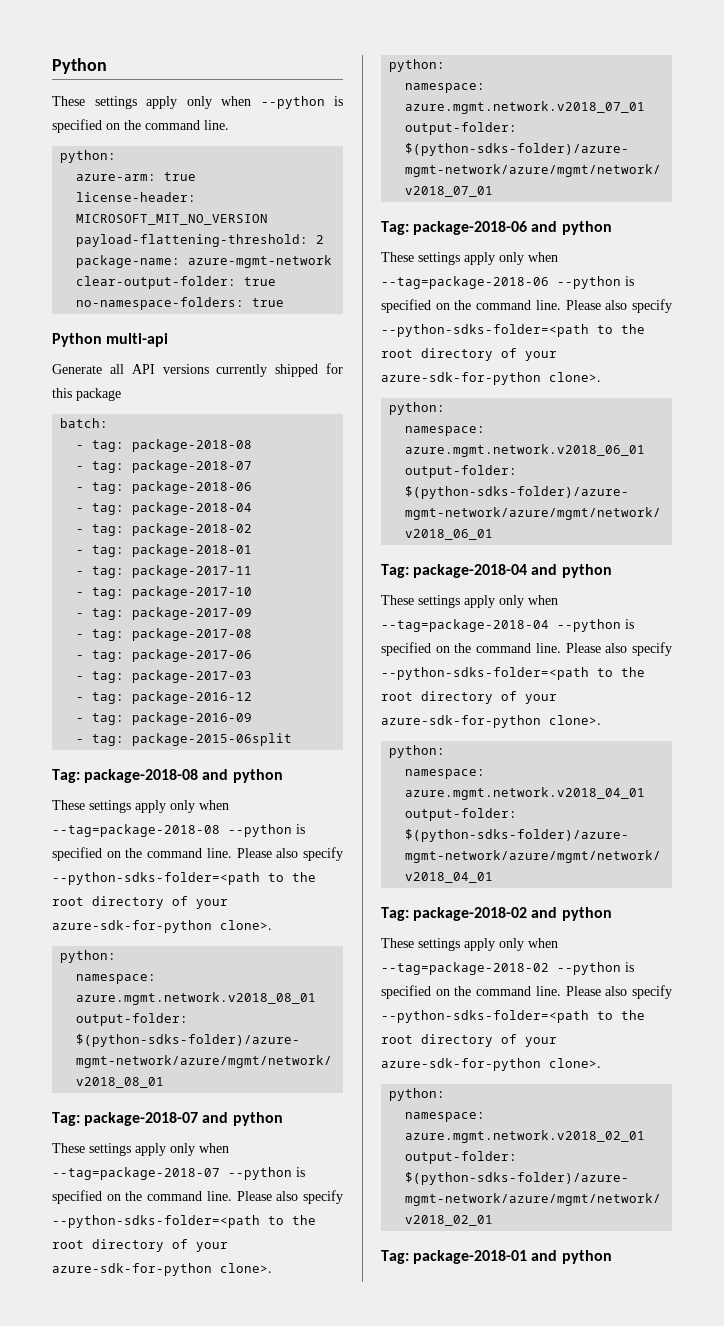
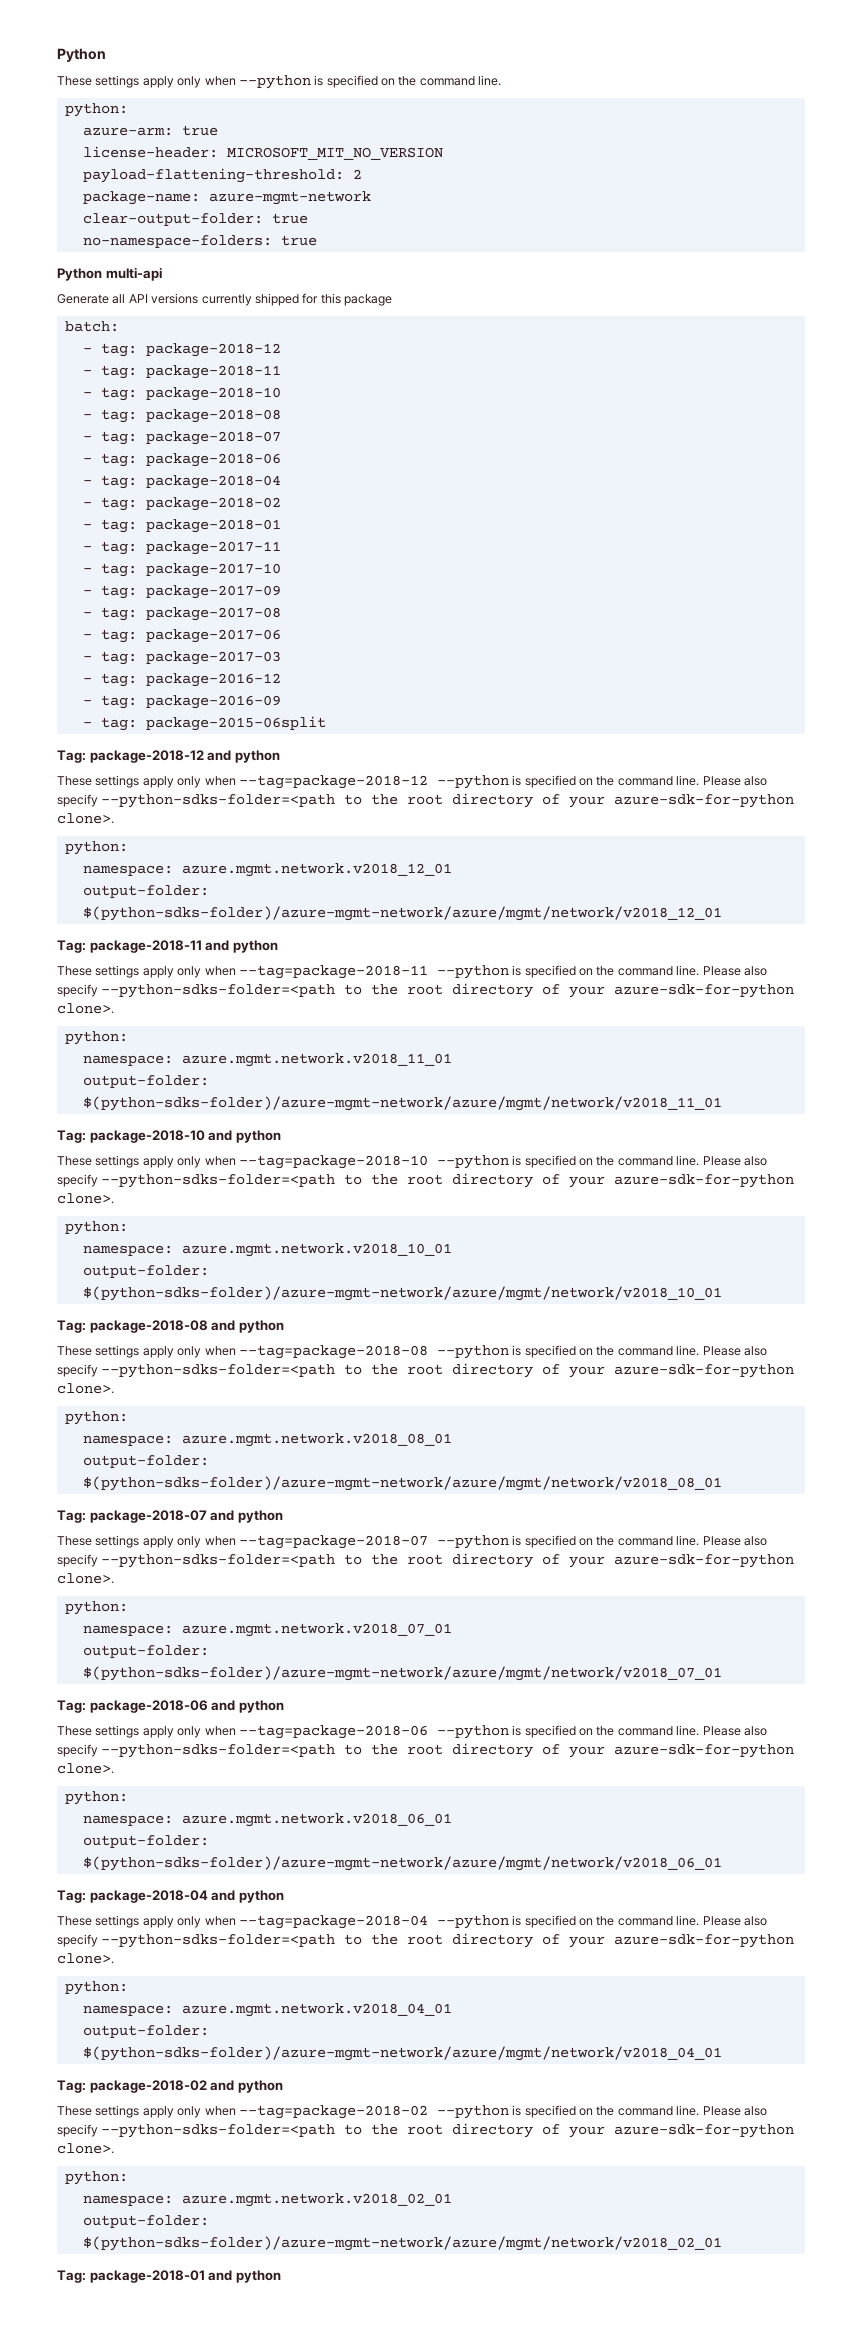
+ - tag: package-2018-12
+ - tag: package-2018-11
+ - tag: package-2018-10
+ Tag: package-2018-12 and python
+ These settings apply only when --tag=package-2018-12 --python is specified on the command line. Please also specify --python-sdks-folder=<path to the root directory of your azure-sdk-for-python clone>.
+ python:
+ namespace: azure.mgmt.network.v2018_12_01
+ output-folder: $(python-sdks-folder)/azure-mgmt-network/azure/mgmt/network/v2018_12_01
+ Tag: package-2018-11 and python
+ These settings apply only when --tag=package-2018-11 --python is specified on the command line. Please also specify --python-sdks-folder=<path to the root directory of your azure-sdk-for-python clone>.
+ python:
+ namespace: azure.mgmt.network.v2018_11_01
+ output-folder: $(python-sdks-folder)/azure-mgmt-network/azure/mgmt/network/v2018_11_01
+ Tag: package-2018-10 and python
+ These settings apply only when --tag=package-2018-10 --python is specified on the command line. Please also specify --python-sdks-folder=<path to the root directory of your azure-sdk-for-python clone>.
+ python:
+ namespace: azure.mgmt.network.v2018_10_01
+ output-folder: $(python-sdks-folder)/azure-mgmt-network/azure/mgmt/network/v2018_10_01

